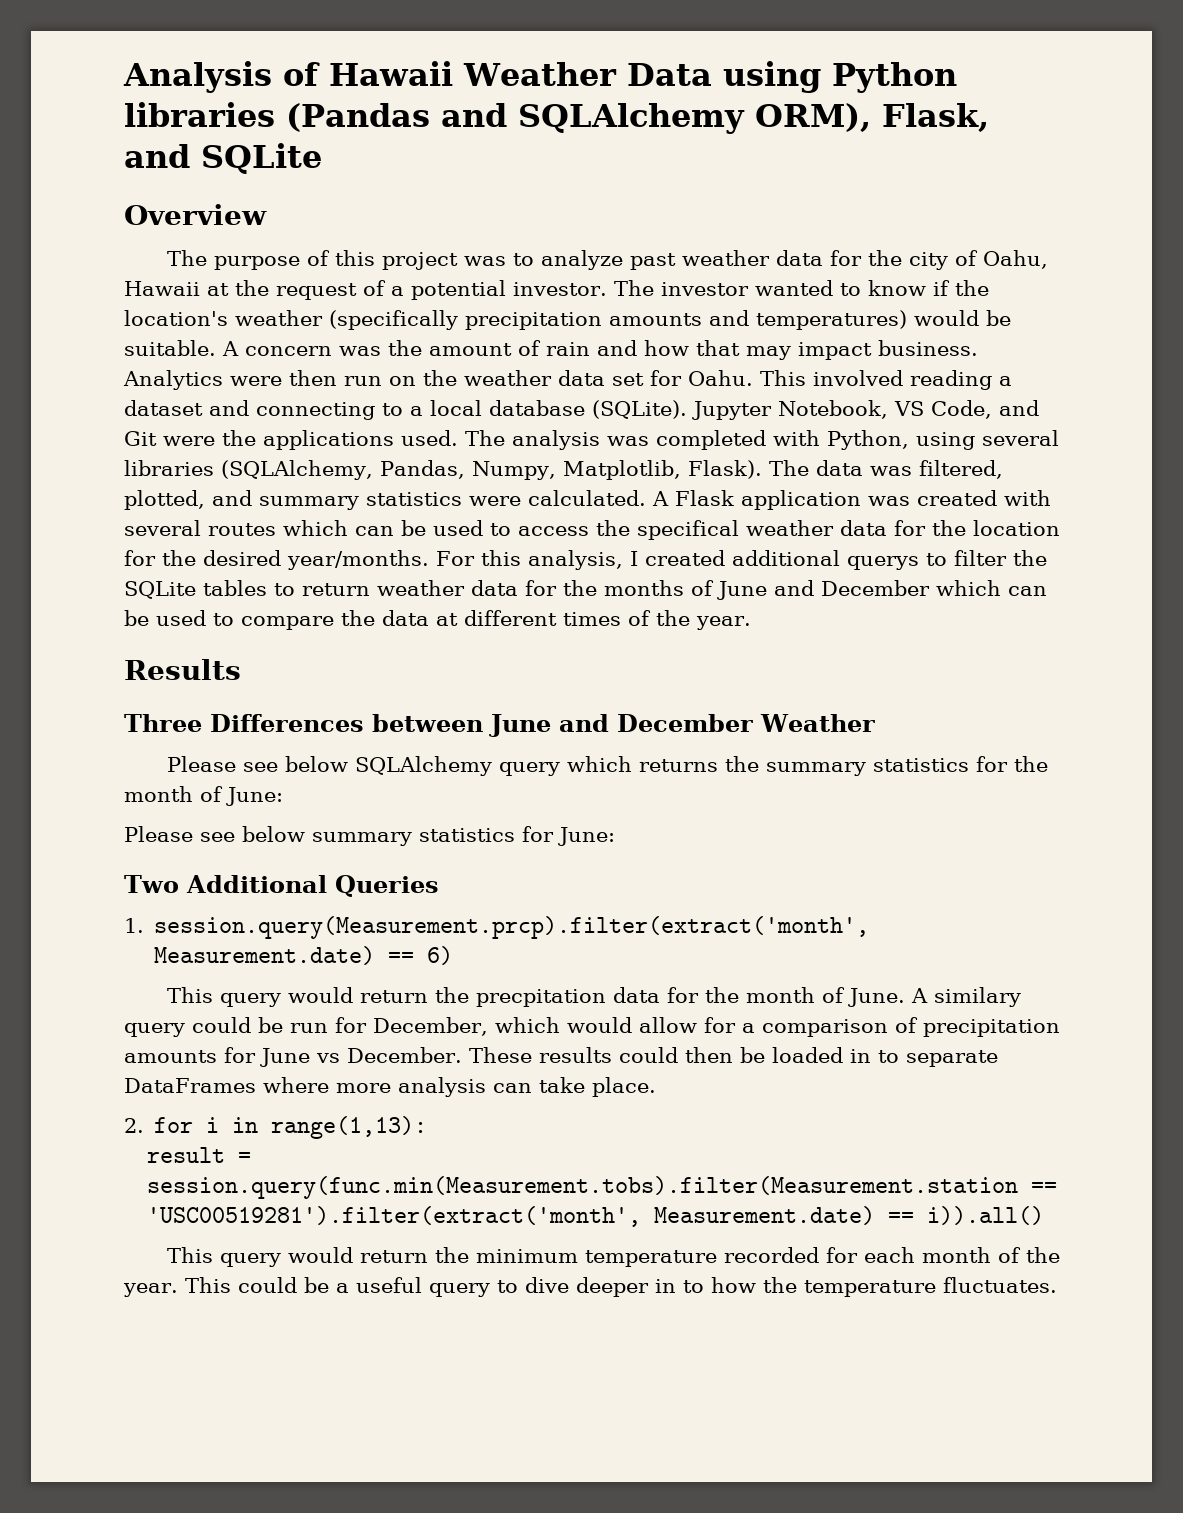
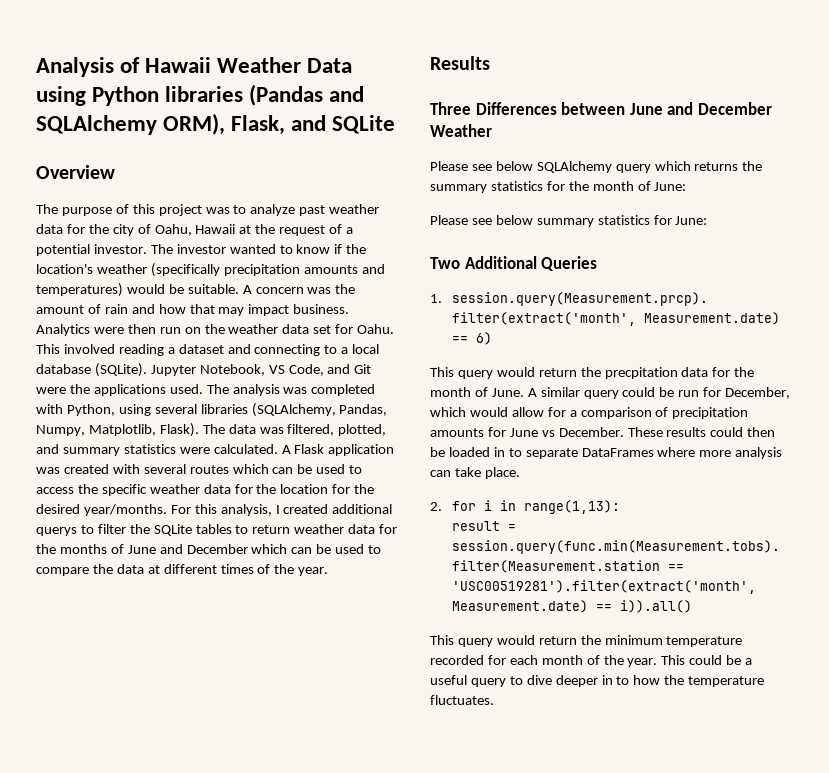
- A Flask application was created with several routes which can be used to access the specifical weather data for the location for the desired year/months.
+ A Flask application was created with several routes which can be used to access the specific weather data for the location for the desired year/months.
- A similary query could be run for December, which would allow for a comparison of precipitation amounts for June vs December.
+ A similar query could be run for December, which would allow for a comparison of precipitation amounts for June vs December.

